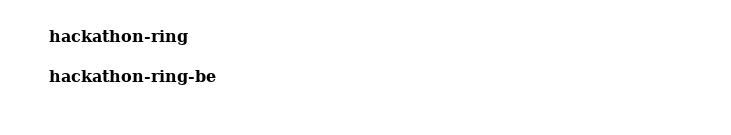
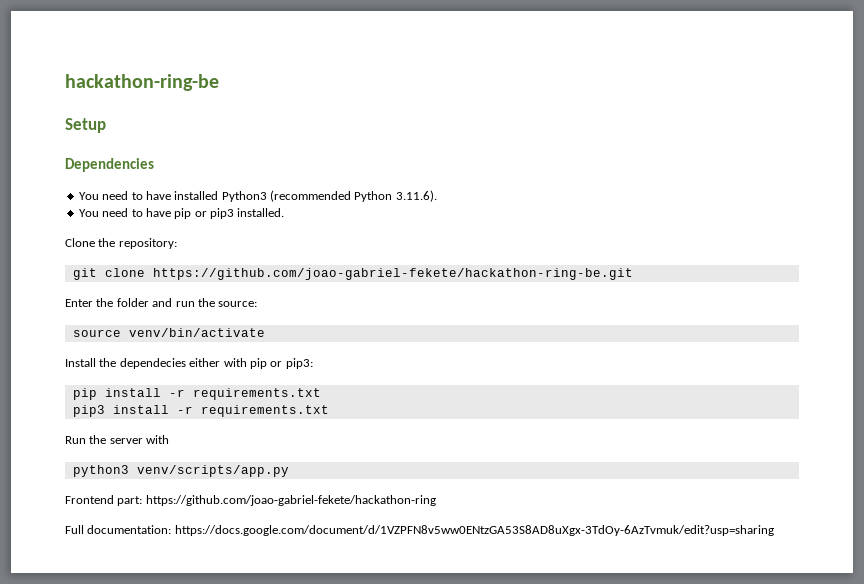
- hackathon-ring
  hackathon-ring-be
+ Setup
+ Dependencies
+ You need to have installed Python3 (recommended Python 3.11.6).
+ You need to have pip or pip3 installed.
+ Clone the repository:
+ git clone https://github.com/joao-gabriel-fekete/hackathon-ring-be.git
+ Enter the folder and run the source:
+ source venv/bin/activate
+ Install the dependecies either with pip or pip3:
+ pip install -r requirements.txt
+ pip3 install -r requirements.txt
+ Run the server with
+ python3 venv/scripts/app.py
+ Frontend part: https://github.com/joao-gabriel-fekete/hackathon-ring
+ Full documentation: https://docs.google.com/document/d/1VZPFN8v5ww0ENtzGA53S8AD8uXgx-3TdOy-6AzTvmuk/edit?usp=sharing

